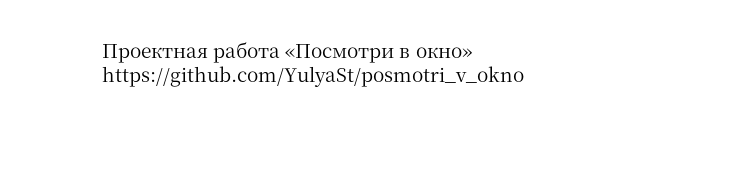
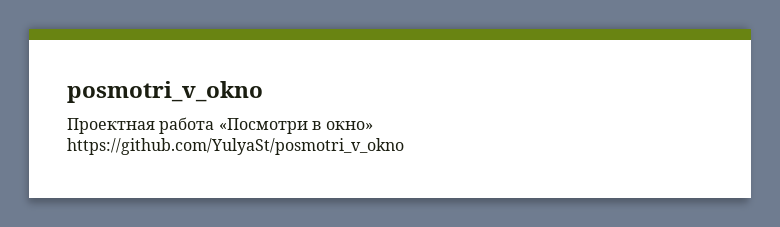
+ posmotri_v_okno

